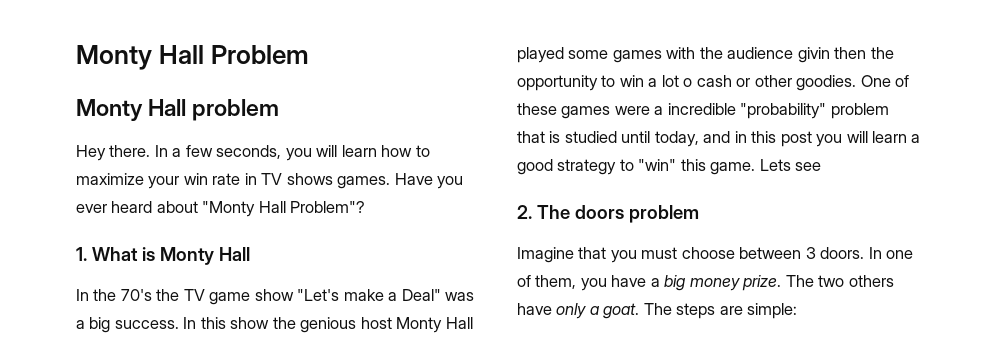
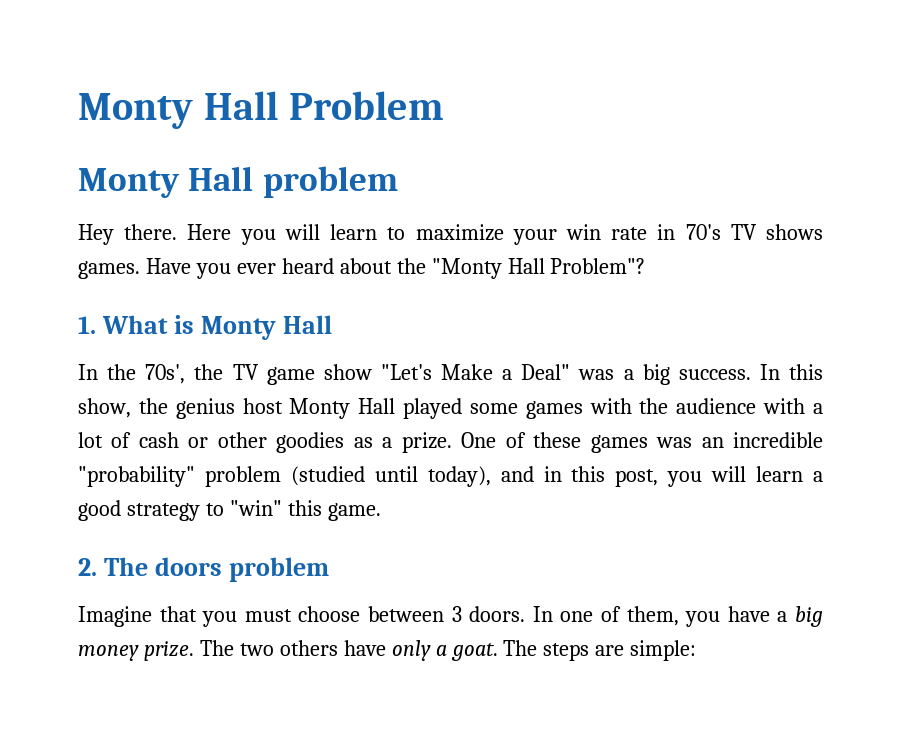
- In a few seconds, you will learn how to maximize your win rate in TV shows games.
+ Here you will learn to maximize your win rate in 70's TV shows games.
- Have you ever heard about "Monty Hall Problem"?
+ Have you ever heard about the "Monty Hall Problem"?
- In the 70's the TV game show "Let's make a Deal" was a big success.
+ In the 70s', the TV game show "Let's Make a Deal" was a big success.
- In this show the genious host Monty Hall played some games with the audience givin then the opportunity to win a lot o cash or other goodies.
+ In this show, the genius host Monty Hall played some games with the audience with a lot of cash or other goodies as a prize.
- One of these games were a incredible "probability" problem that is studied until today, and in this post you will learn a good strategy to "win" this game. Lets see
+ One of these games was an incredible "probability" problem (studied until today), and in this post, you will learn a good strategy to "win" this game.

